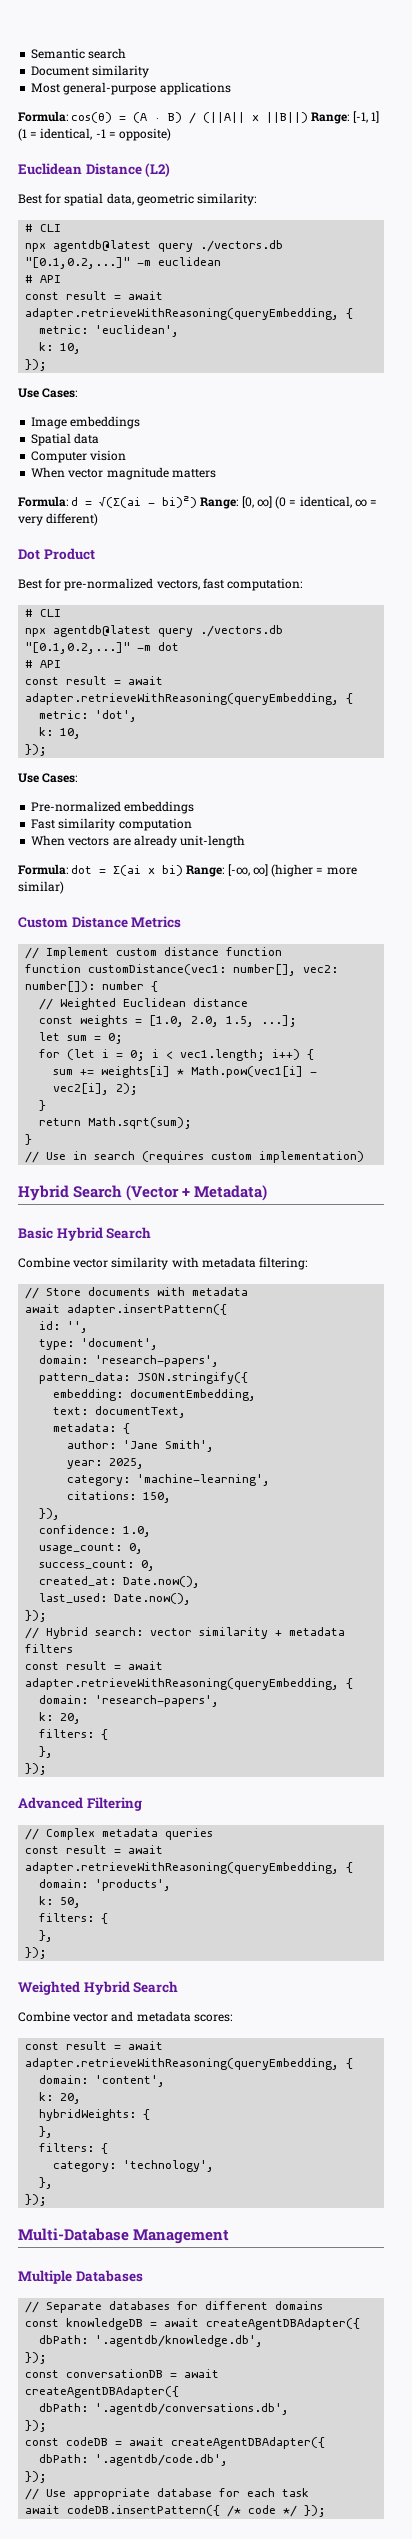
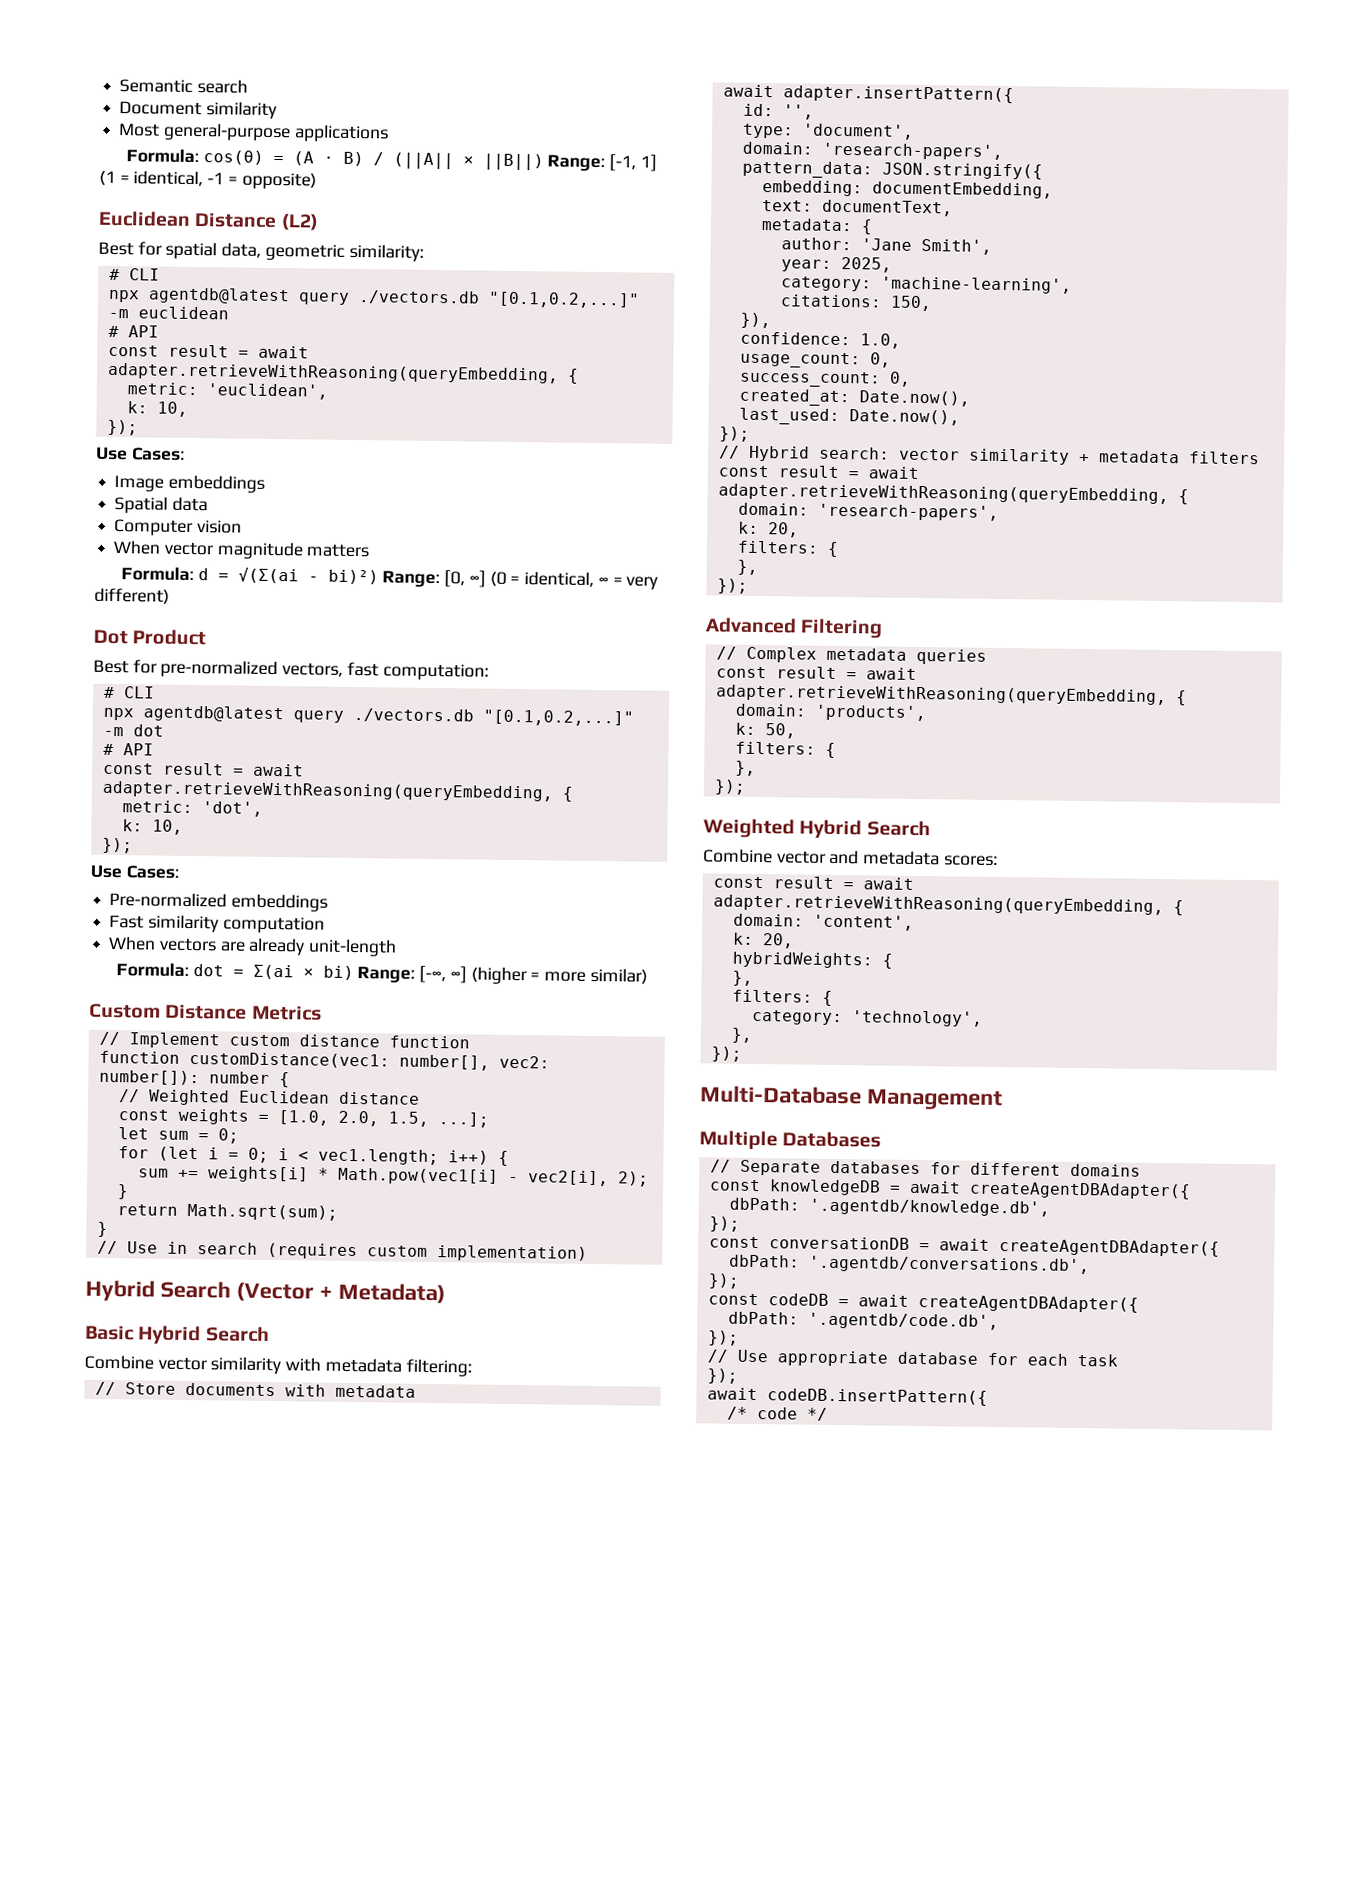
  // Use appropriate database for each task
+ });
- await codeDB.insertPattern({ /* code */ });
+ await codeDB.insertPattern({
+ /* code */

